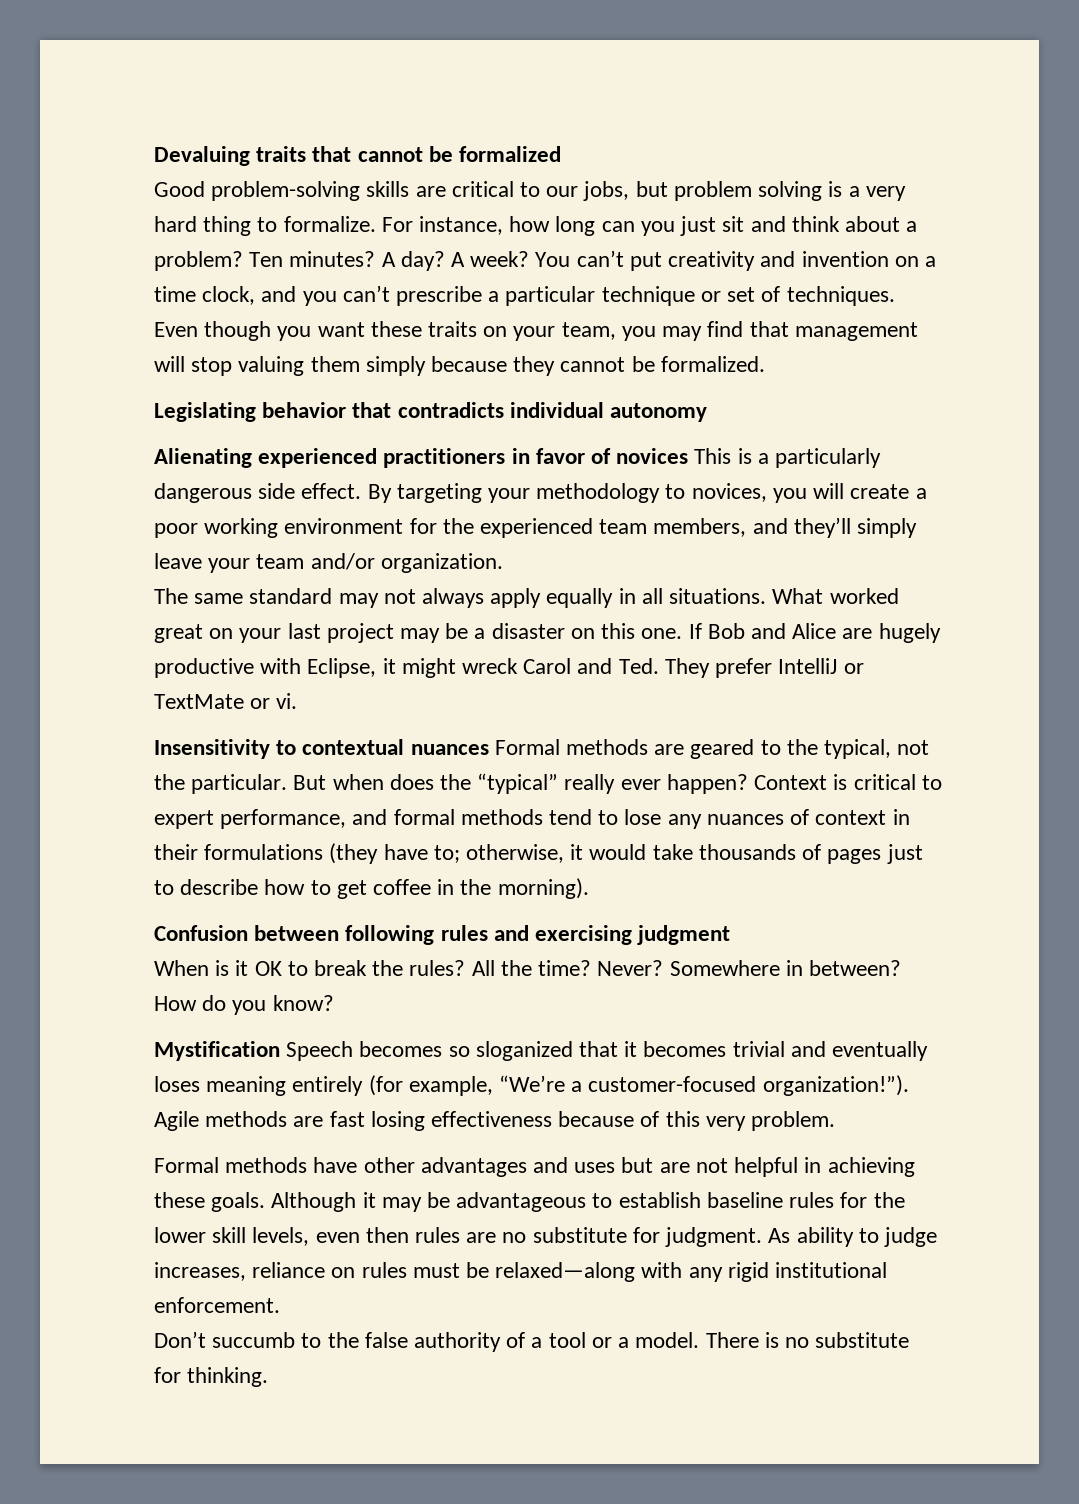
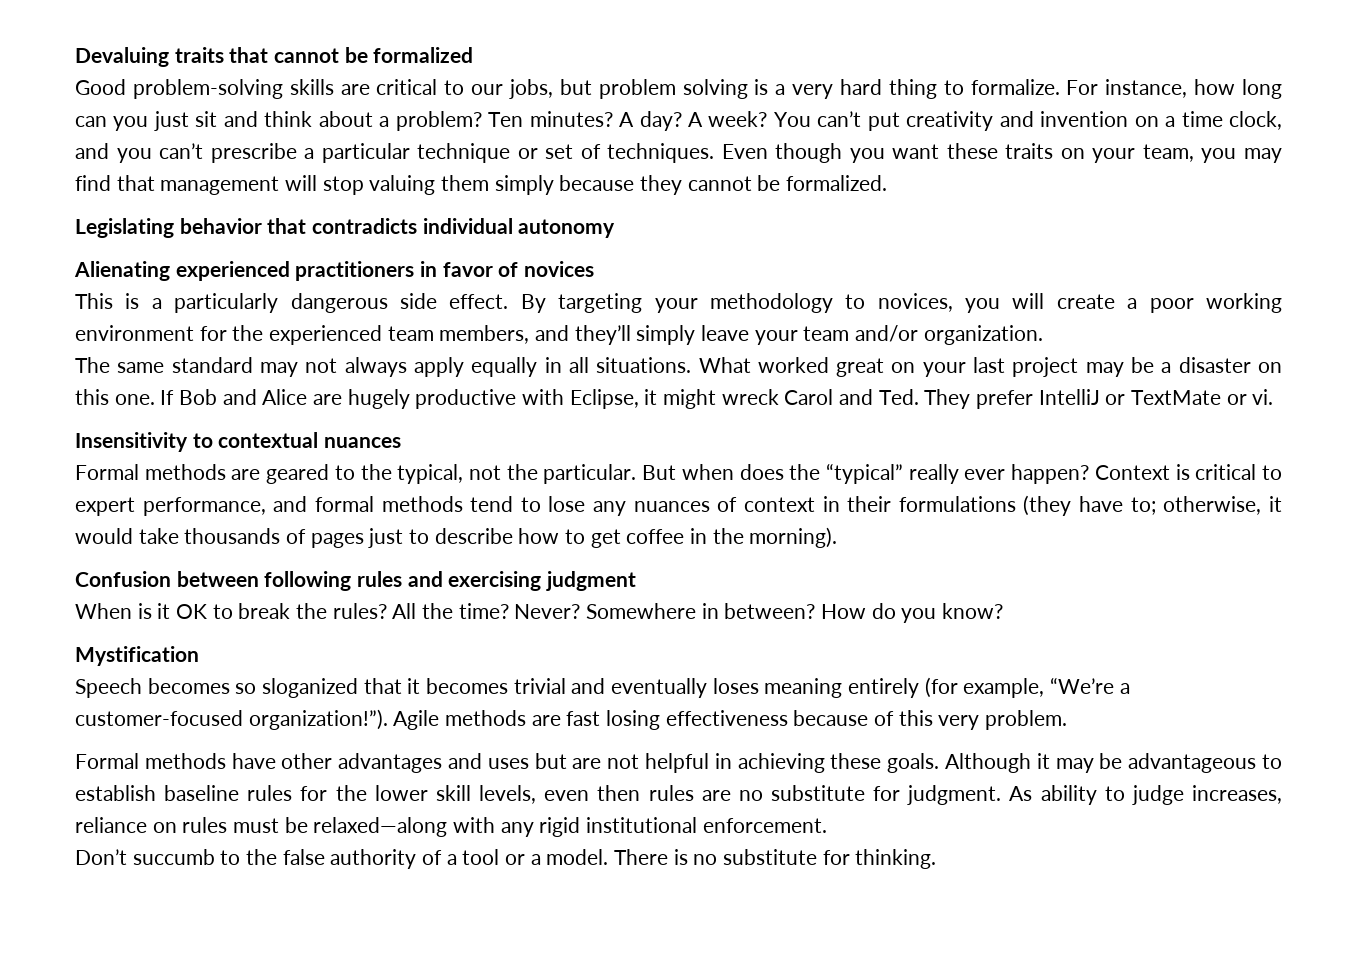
- Alienating experienced practitioners in favor of novices This is a particularly dangerous side effect.
+ Alienating experienced practitioners in favor of novices
+ This is a particularly dangerous side effect.
- Insensitivity to contextual nuances Formal methods are geared to the typical, not the particular.
+ Insensitivity to contextual nuances
+ Formal methods are geared to the typical, not the particular.
- Mystification Speech becomes so sloganized that it becomes trivial and eventually loses meaning entirely (for example, “We’re a customer-focused organization!”).
+ Mystification
+ Speech becomes so sloganized that it becomes trivial and eventually loses meaning entirely (for example, “We’re a customer-focused organization!”).

